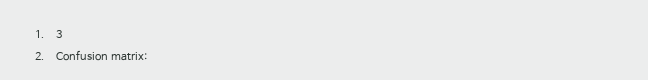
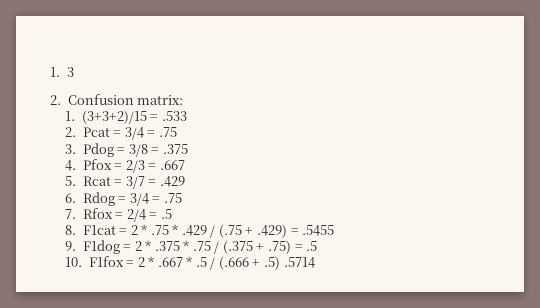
+ 1. (3+3+2)/15 = .533
+ 2. Pcat = 3/4 = .75
+ 3. Pdog = 3/8 = .375
+ 4. Pfox = 2/3 = .667
+ 5. Rcat = 3/7 = .429
+ 6. Rdog = 3/4 = .75
+ 7. Rfox = 2/4 = .5
+ 8. F1cat = 2 * .75 * .429 / (.75 + .429) = .5455
+ 9. F1dog = 2 * .375 * .75 / (.375 + .75) = .5
+ 10. F1fox = 2 * .667 * .5 / (.666 + .5) .5714

